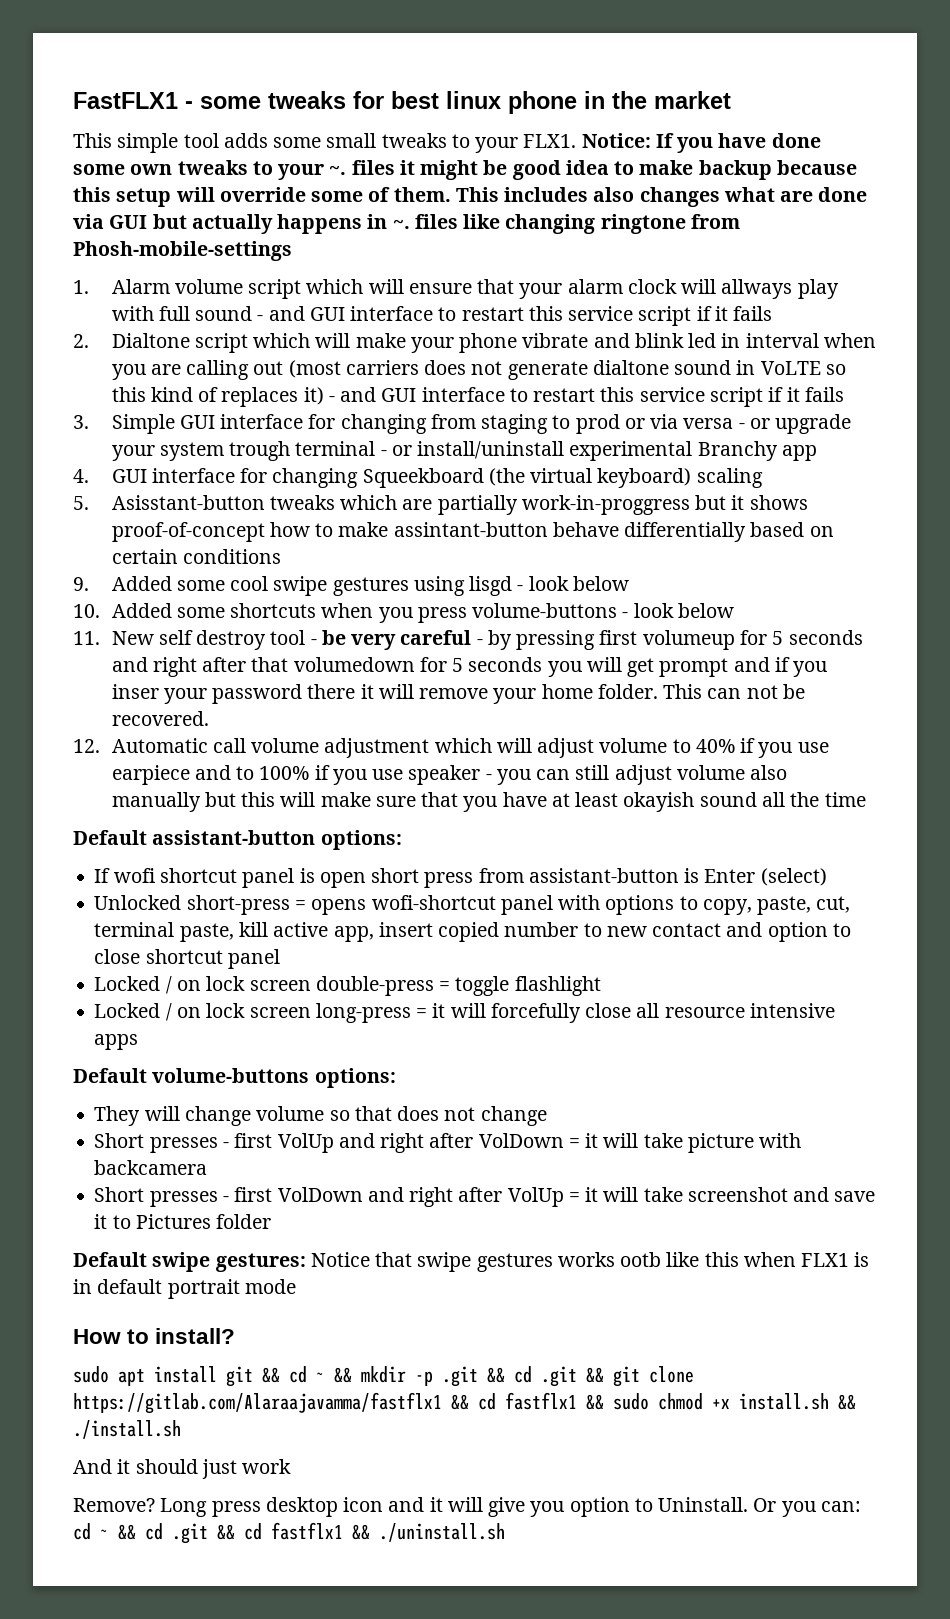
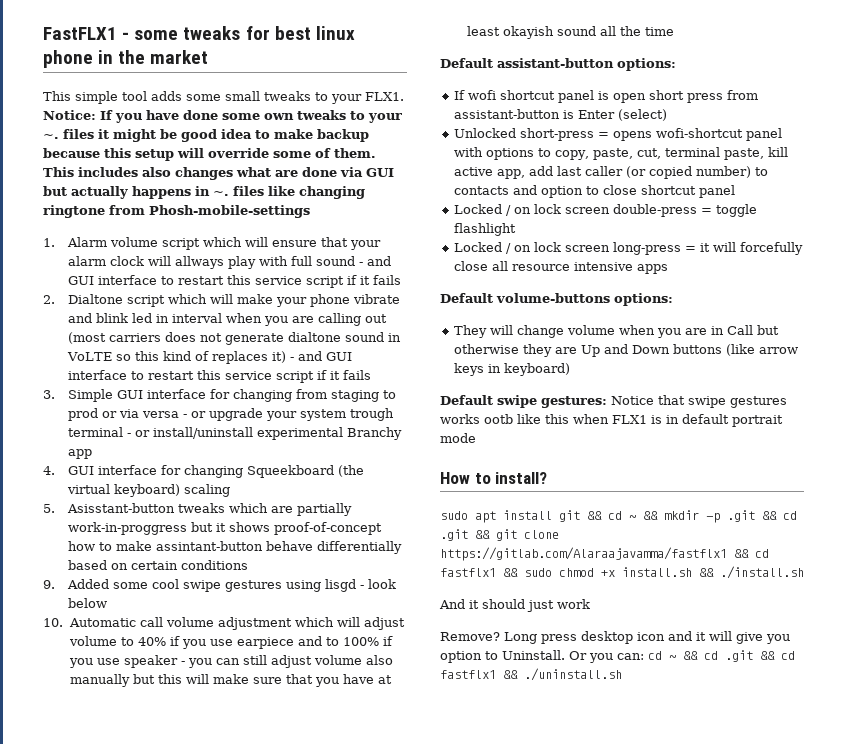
- 10. Added some shortcuts when you press volume-buttons - look below
- 11. New self destroy tool - be very careful - by pressing first volumeup for 5 seconds and right after that volumedown for 5 seconds you will get prompt and if you inser your password there it will remove your home folder. This can not be recovered.
- 12. Automatic call volume adjustment which will adjust volume to 40% if you use earpiece and to 100% if you use speaker - you can still adjust volume also manually but this will make sure that you have at least okayish sound all the time
+ 10. Automatic call volume adjustment which will adjust volume to 40% if you use earpiece and to 100% if you use speaker - you can still adjust volume also manually but this will make sure that you have at least okayish sound all the time
- Unlocked short-press = opens wofi-shortcut panel with options to copy, paste, cut, terminal paste, kill active app, insert copied number to new contact and option to close shortcut panel
+ Unlocked short-press = opens wofi-shortcut panel with options to copy, paste, cut, terminal paste, kill active app, add last caller (or copied number) to contacts and option to close shortcut panel
- They will change volume so that does not change
- Short presses - first VolUp and right after VolDown = it will take picture with backcamera
- Short presses - first VolDown and right after VolUp = it will take screenshot and save it to Pictures folder
+ They will change volume when you are in Call but otherwise they are Up and Down buttons (like arrow keys in keyboard)

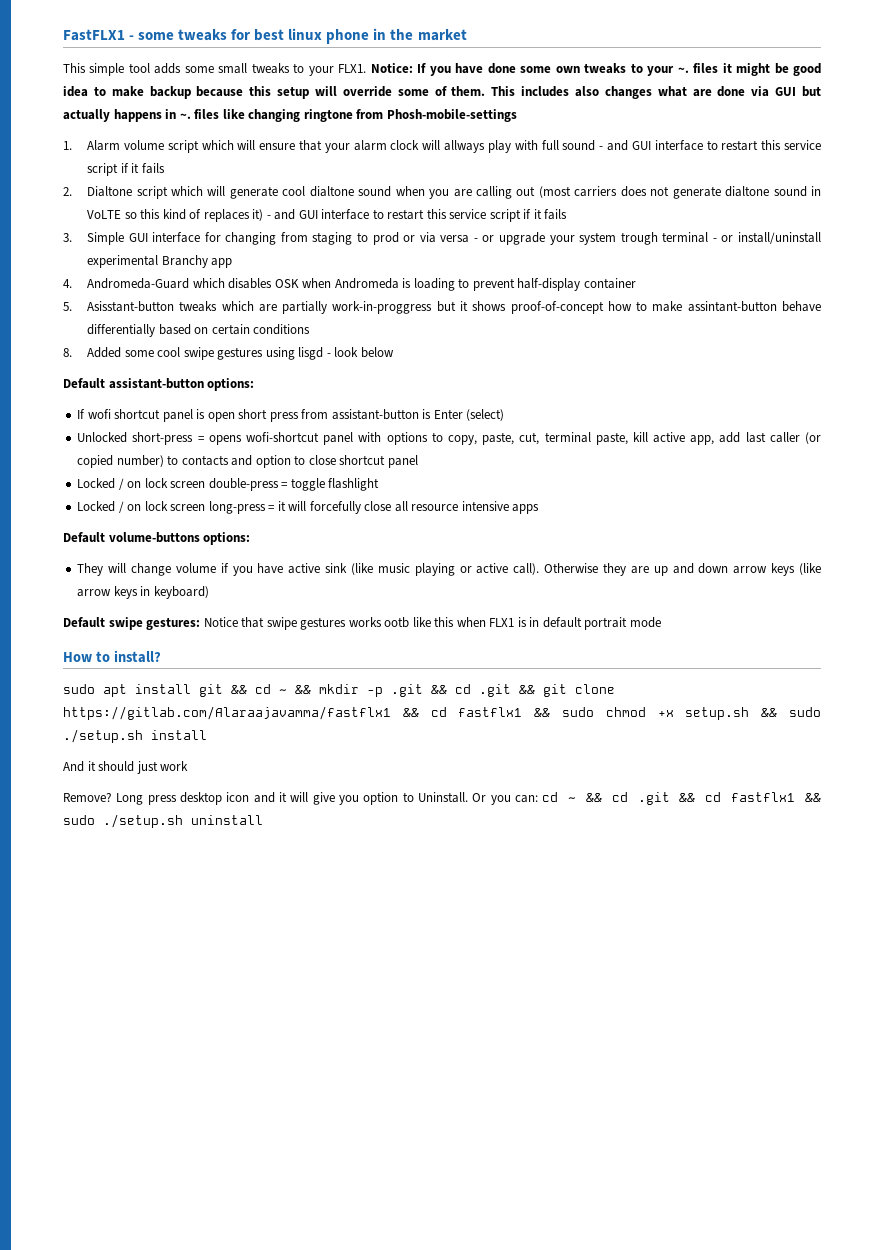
- 2. Dialtone script which will make your phone vibrate and blink led in interval when you are calling out (most carriers does not generate dialtone sound in VoLTE so this kind of replaces it) - and GUI interface to restart this service script if it fails
+ 2. Dialtone script which will generate cool dialtone sound when you are calling out (most carriers does not generate dialtone sound in VoLTE so this kind of replaces it) - and GUI interface to restart this service script if it fails
- 4. GUI interface for changing Squeekboard (the virtual keyboard) scaling
+ 4. Andromeda-Guard which disables OSK when Andromeda is loading to prevent half-display container
- 9. Added some cool swipe gestures using lisgd - look below
+ 8. Added some cool swipe gestures using lisgd - look below
- 10. Automatic call volume adjustment which will adjust volume to 40% if you use earpiece and to 100% if you use speaker - you can still adjust volume also manually but this will make sure that you have at least okayish sound all the time
- They will change volume when you are in Call but otherwise they are Up and Down buttons (like arrow keys in keyboard)
+ They will change volume if you have active sink (like music playing or active call). Otherwise they are up and down arrow keys (like arrow keys in keyboard)
- sudo apt install git && cd ~ && mkdir -p .git && cd .git && git clone https://gitlab.com/Alaraajavamma/fastflx1 && cd fastflx1 && sudo chmod +x install.sh && ./install.sh
+ sudo apt install git && cd ~ && mkdir -p .git && cd .git && git clone https://gitlab.com/Alaraajavamma/fastflx1 && cd fastflx1 && sudo chmod +x setup.sh && sudo ./setup.sh install
- Or you can: cd ~ && cd .git && cd fastflx1 && ./uninstall.sh
+ Or you can: cd ~ && cd .git && cd fastflx1 && sudo ./setup.sh uninstall

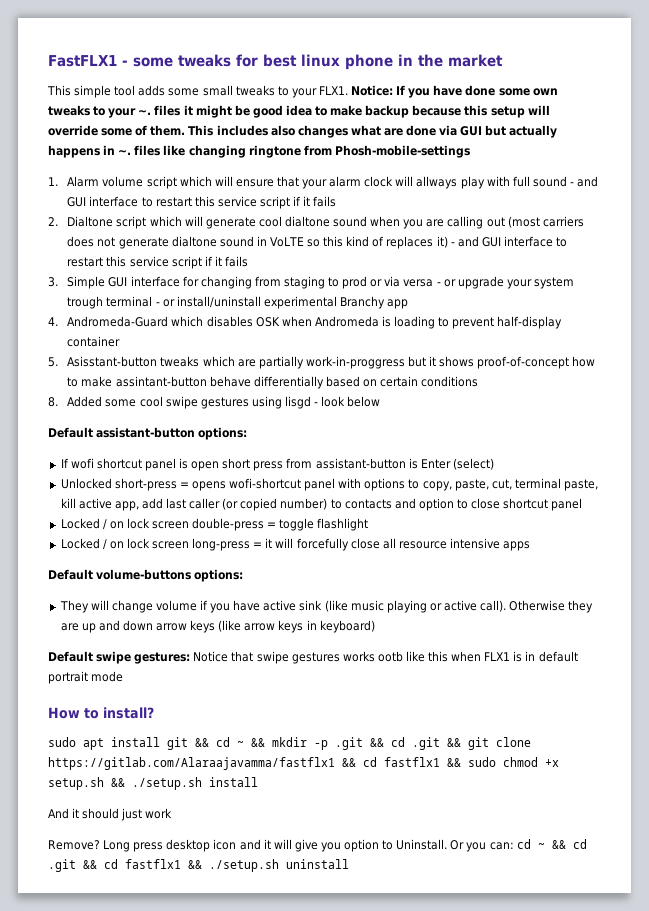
- sudo apt install git && cd ~ && mkdir -p .git && cd .git && git clone https://gitlab.com/Alaraajavamma/fastflx1 && cd fastflx1 && sudo chmod +x setup.sh && sudo ./setup.sh install
+ sudo apt install git && cd ~ && mkdir -p .git && cd .git && git clone https://gitlab.com/Alaraajavamma/fastflx1 && cd fastflx1 && sudo chmod +x setup.sh && ./setup.sh install
- Or you can: cd ~ && cd .git && cd fastflx1 && sudo ./setup.sh uninstall
+ Or you can: cd ~ && cd .git && cd fastflx1 && ./setup.sh uninstall

